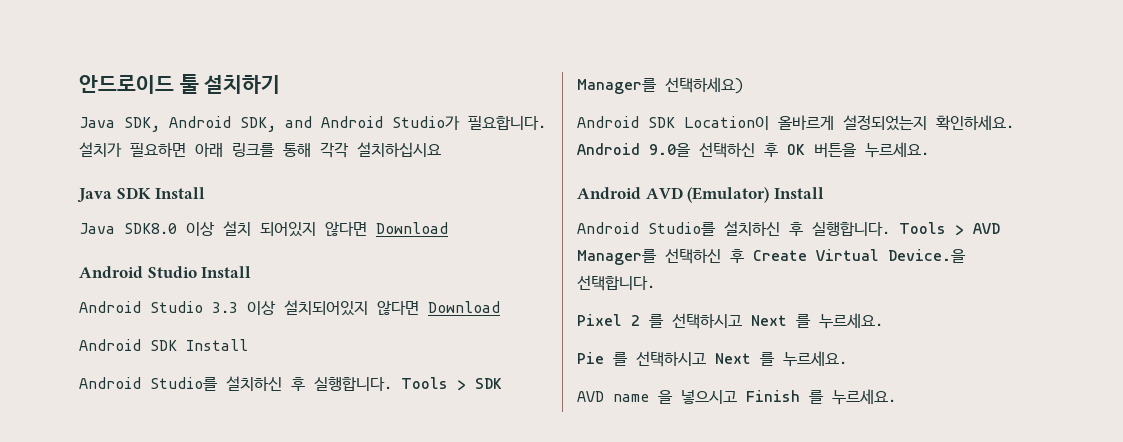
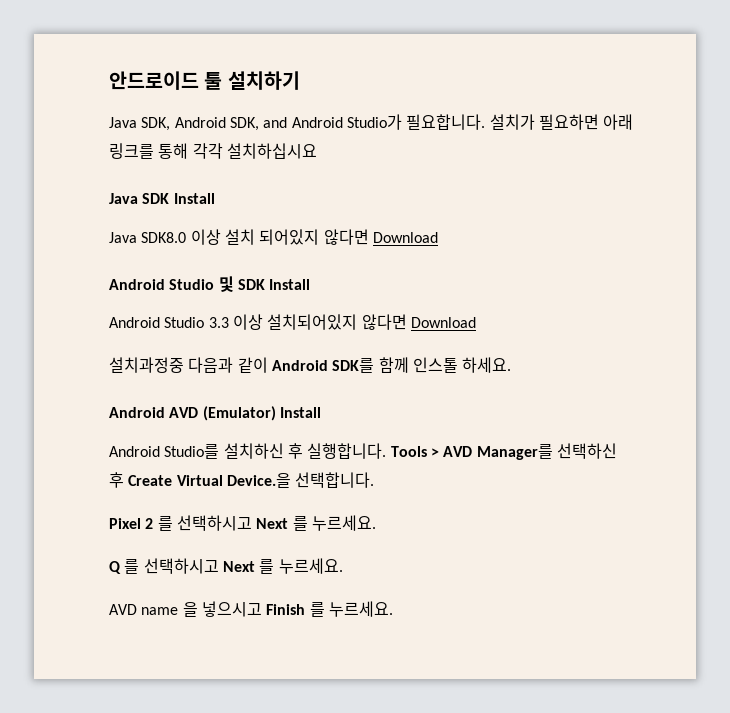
- Android Studio Install
+ Android Studio 및 SDK Install
- Android SDK Install
- Android Studio를 설치하신 후 실행합니다. Tools > SDK Manager를 선택하세요)
- Android SDK Location이 올바르게 설정되었는지 확인하세요. Android 9.0을 선택하신 후 OK 버튼을 누르세요.
+ 설치과정중 다음과 같이 Android SDK를 함께 인스톨 하세요.
- Pie 를 선택하시고 Next 를 누르세요.
+ Q 를 선택하시고 Next 를 누르세요.

